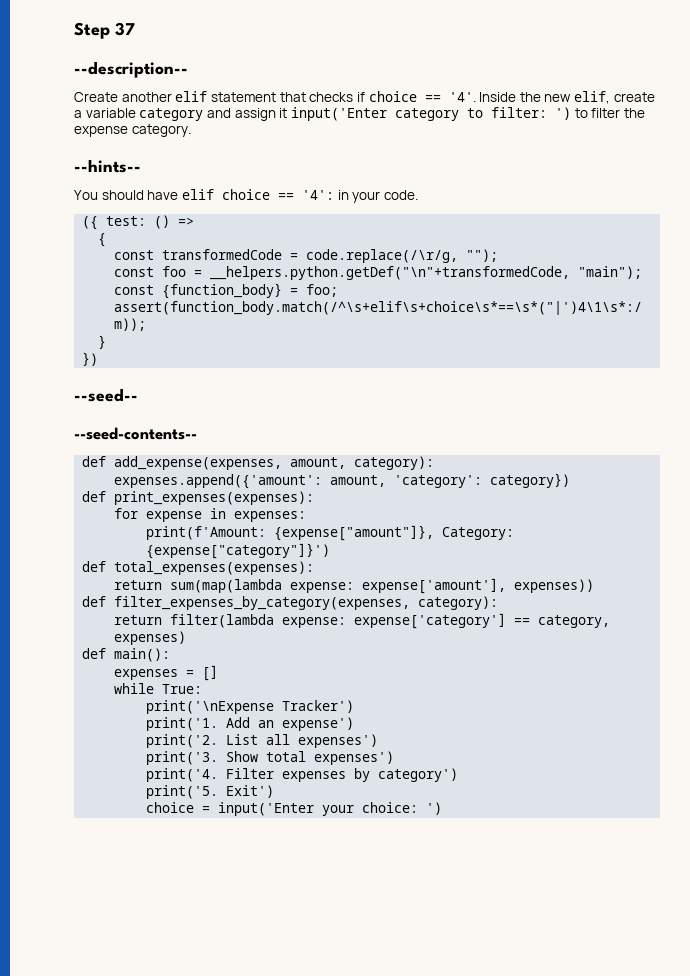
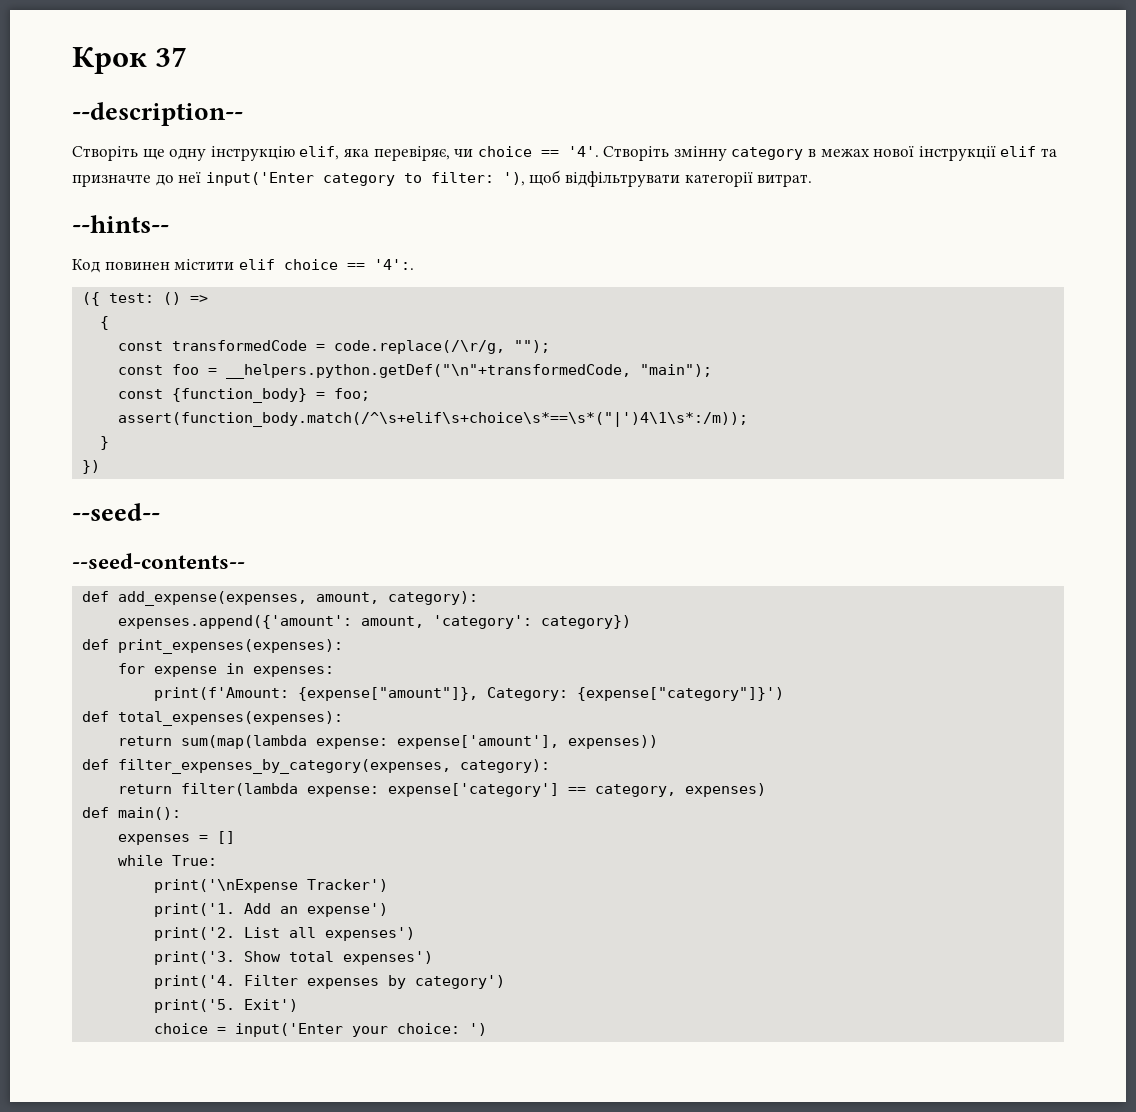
- Step 37
+ Крок 37
- Create another elif statement that checks if choice == '4'. Inside the new elif, create a variable category and assign it input('Enter category to filter: ') to filter the expense category.
+ Створіть ще одну інструкцію elif, яка перевіряє, чи choice == '4'. Створіть змінну category в межах нової інструкції elif та призначте до неї input('Enter category to filter: '), щоб відфільтрувати категорії витрат.
  --hints--
- You should have elif choice == '4': in your code.
+ Код повинен містити elif choice == '4':.

